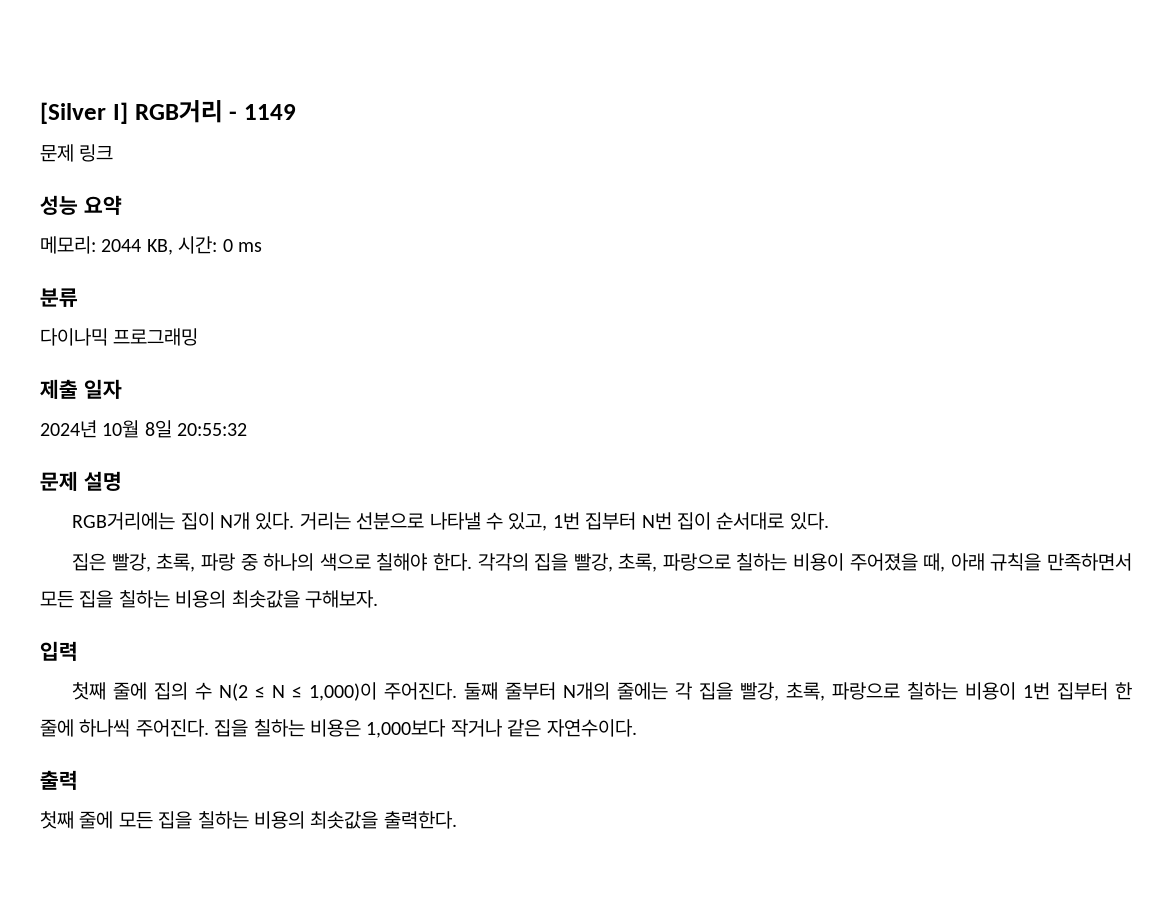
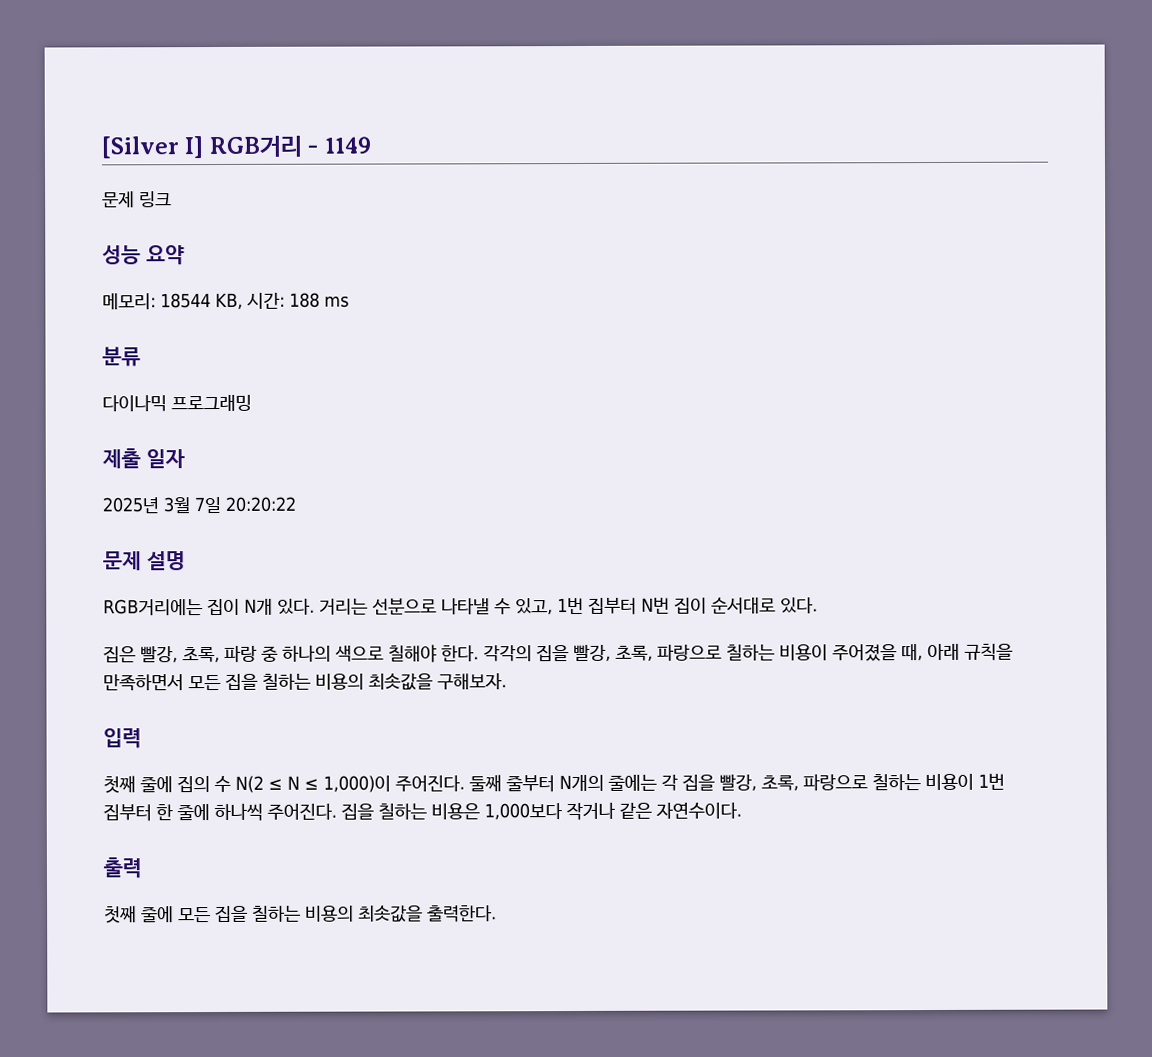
- 메모리: 2044 KB, 시간: 0 ms
+ 메모리: 18544 KB, 시간: 188 ms
- 2024년 10월 8일 20:55:32
+ 2025년 3월 7일 20:20:22

